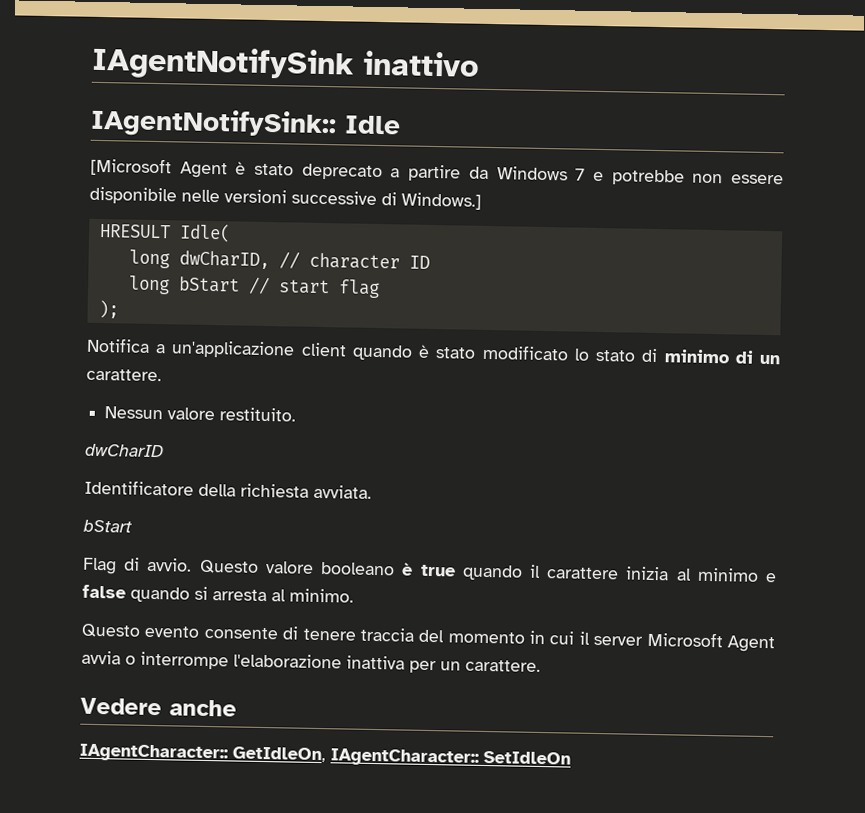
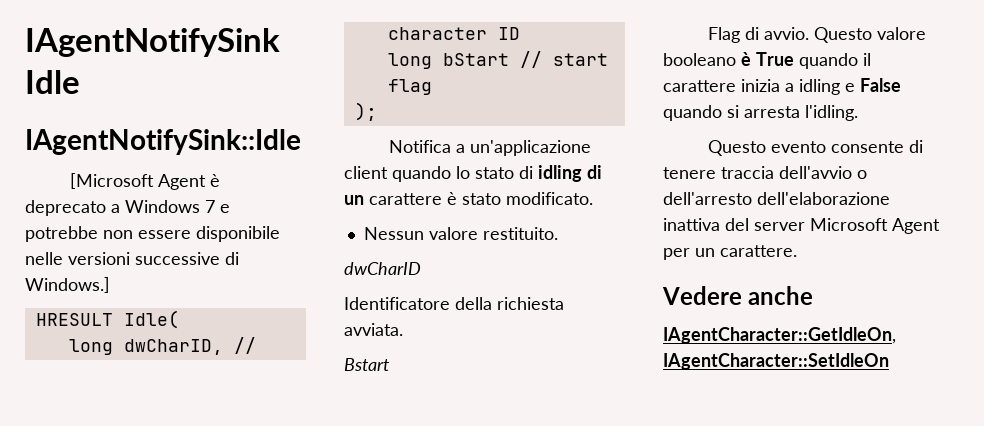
- IAgentNotifySink inattivo
- IAgentNotifySink:: Idle
+ IAgentNotifySink Idle
+ IAgentNotifySink::Idle
- [Microsoft Agent è stato deprecato a partire da Windows 7 e potrebbe non essere disponibile nelle versioni successive di Windows.]
+ [Microsoft Agent è deprecato a Windows 7 e potrebbe non essere disponibile nelle versioni successive di Windows.]
- Notifica a un'applicazione client quando è stato modificato lo stato di minimo di un carattere.
+ Notifica a un'applicazione client quando lo stato di idling di un carattere è stato modificato.
  Identificatore della richiesta avviata.
- bStart
+ Bstart
- Questo valore booleano è true quando il carattere inizia al minimo e false quando si arresta al minimo.
+ Questo valore booleano è True quando il carattere inizia a idling e False quando si arresta l'idling.
- Questo evento consente di tenere traccia del momento in cui il server Microsoft Agent avvia o interrompe l'elaborazione inattiva per un carattere.
+ Questo evento consente di tenere traccia dell'avvio o dell'arresto dell'elaborazione inattiva del server Microsoft Agent per un carattere.
- IAgentCharacter:: GetIdleOn, IAgentCharacter:: SetIdleOn
+ IAgentCharacter::GetIdleOn, IAgentCharacter::SetIdleOn

